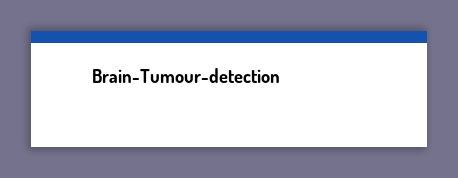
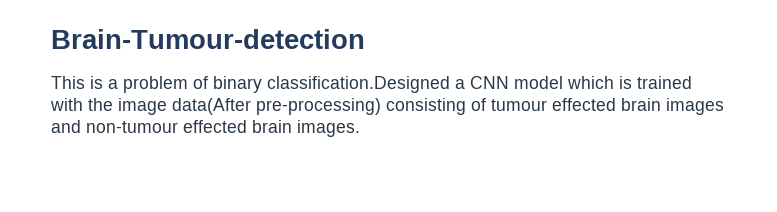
+ This is a problem of binary classification.Designed a CNN model which is trained with the image data(After pre-processing) consisting of tumour effected brain images and non-tumour effected brain images.

